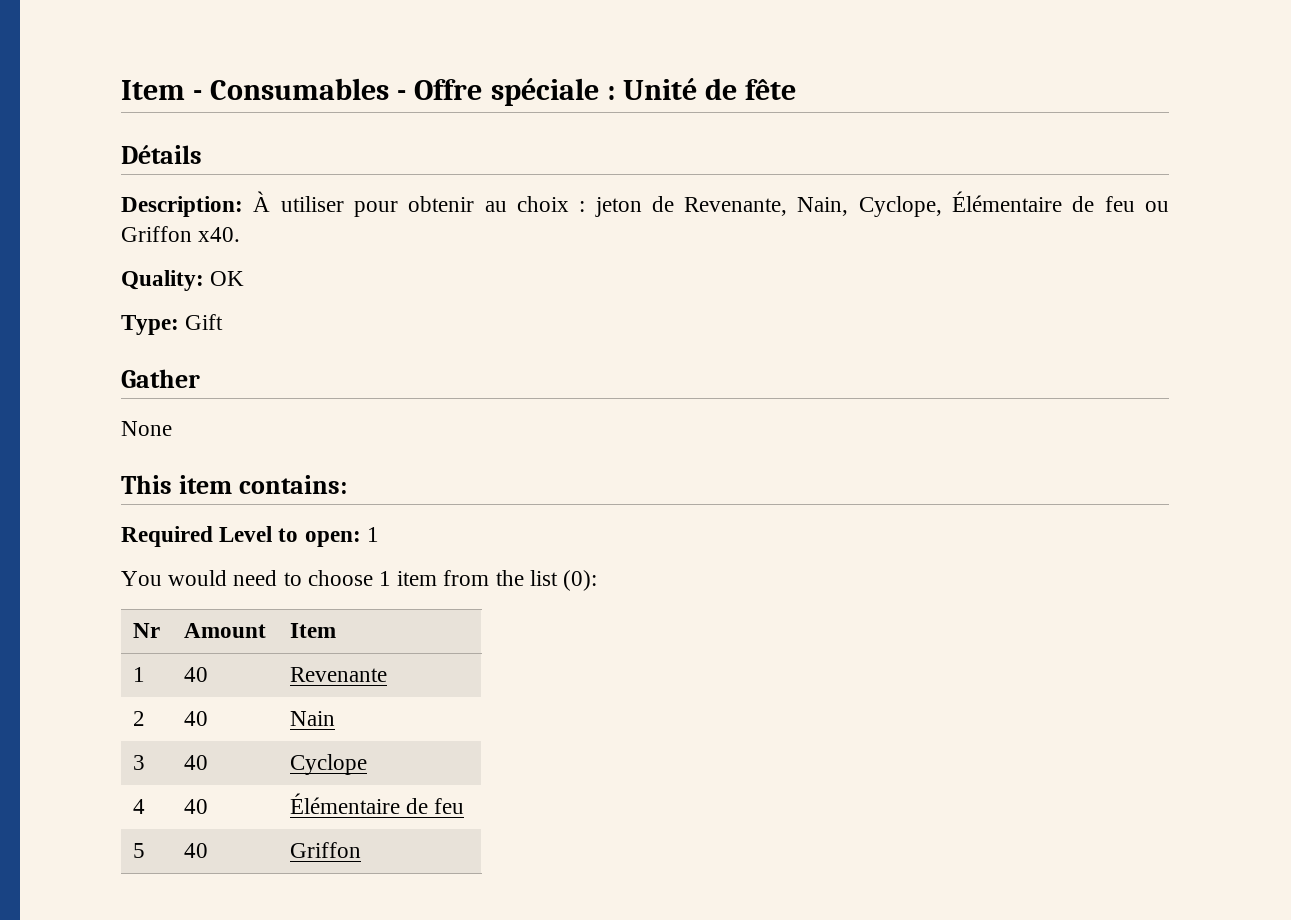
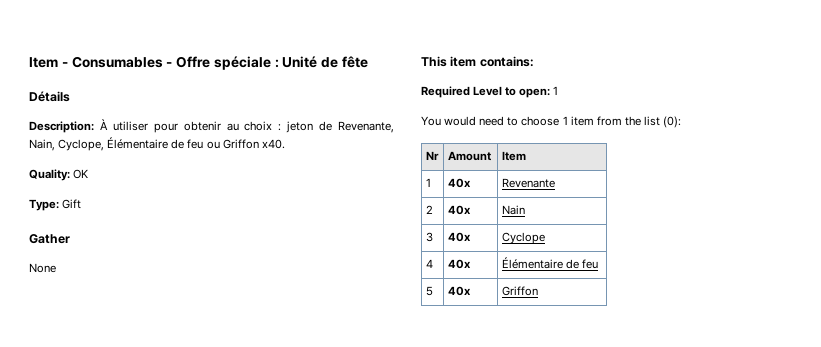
- 1 | 40 | Revenante
+ 1 | 40x | Revenante
- 2 | 40 | Nain
+ 2 | 40x | Nain
- 3 | 40 | Cyclope
+ 3 | 40x | Cyclope
- 4 | 40 | Élémentaire de feu
+ 4 | 40x | Élémentaire de feu
- 5 | 40 | Griffon
+ 5 | 40x | Griffon

